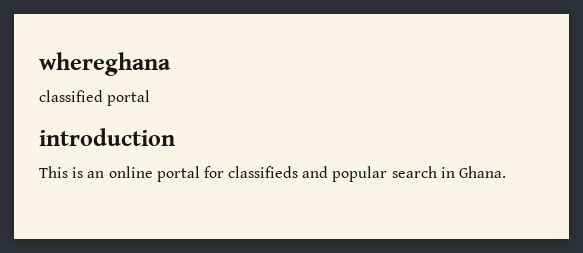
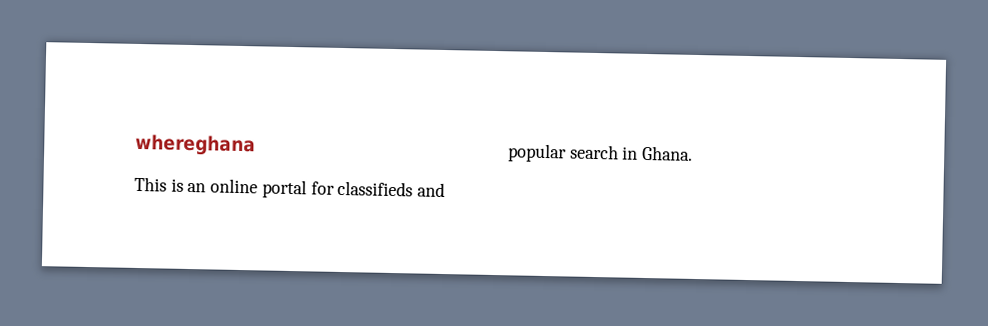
- classified portal
- introduction

